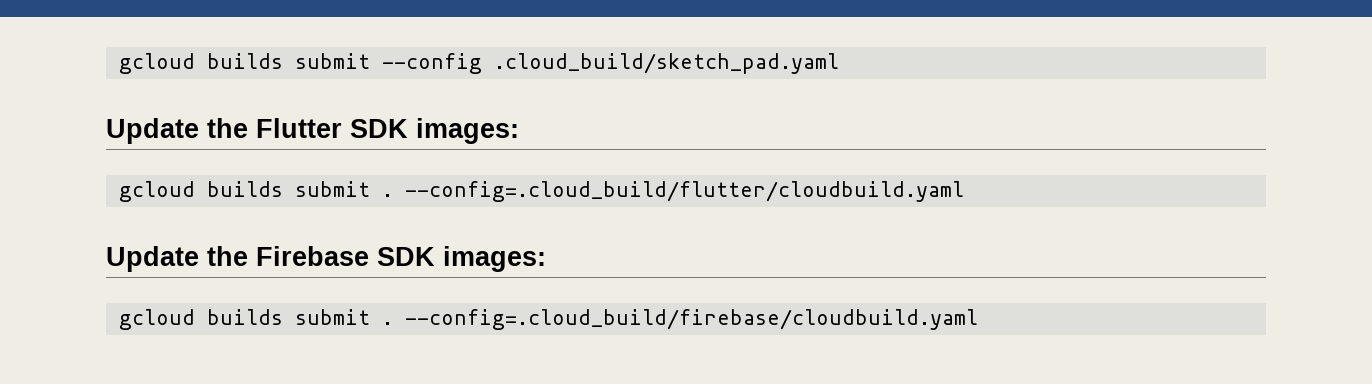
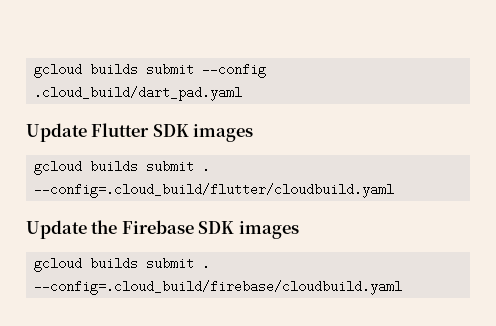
- gcloud builds submit --config .cloud_build/sketch_pad.yaml
- Update the Flutter SDK images:
+ gcloud builds submit --config .cloud_build/dart_pad.yaml
+ Update Flutter SDK images
- Update the Firebase SDK images:
+ Update the Firebase SDK images

